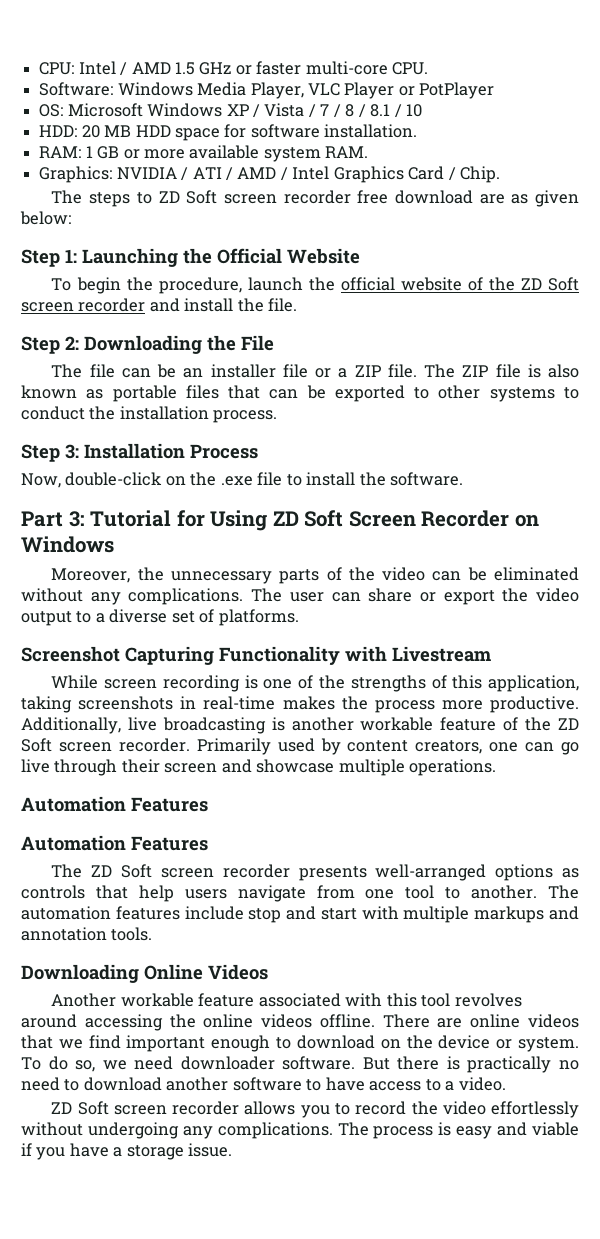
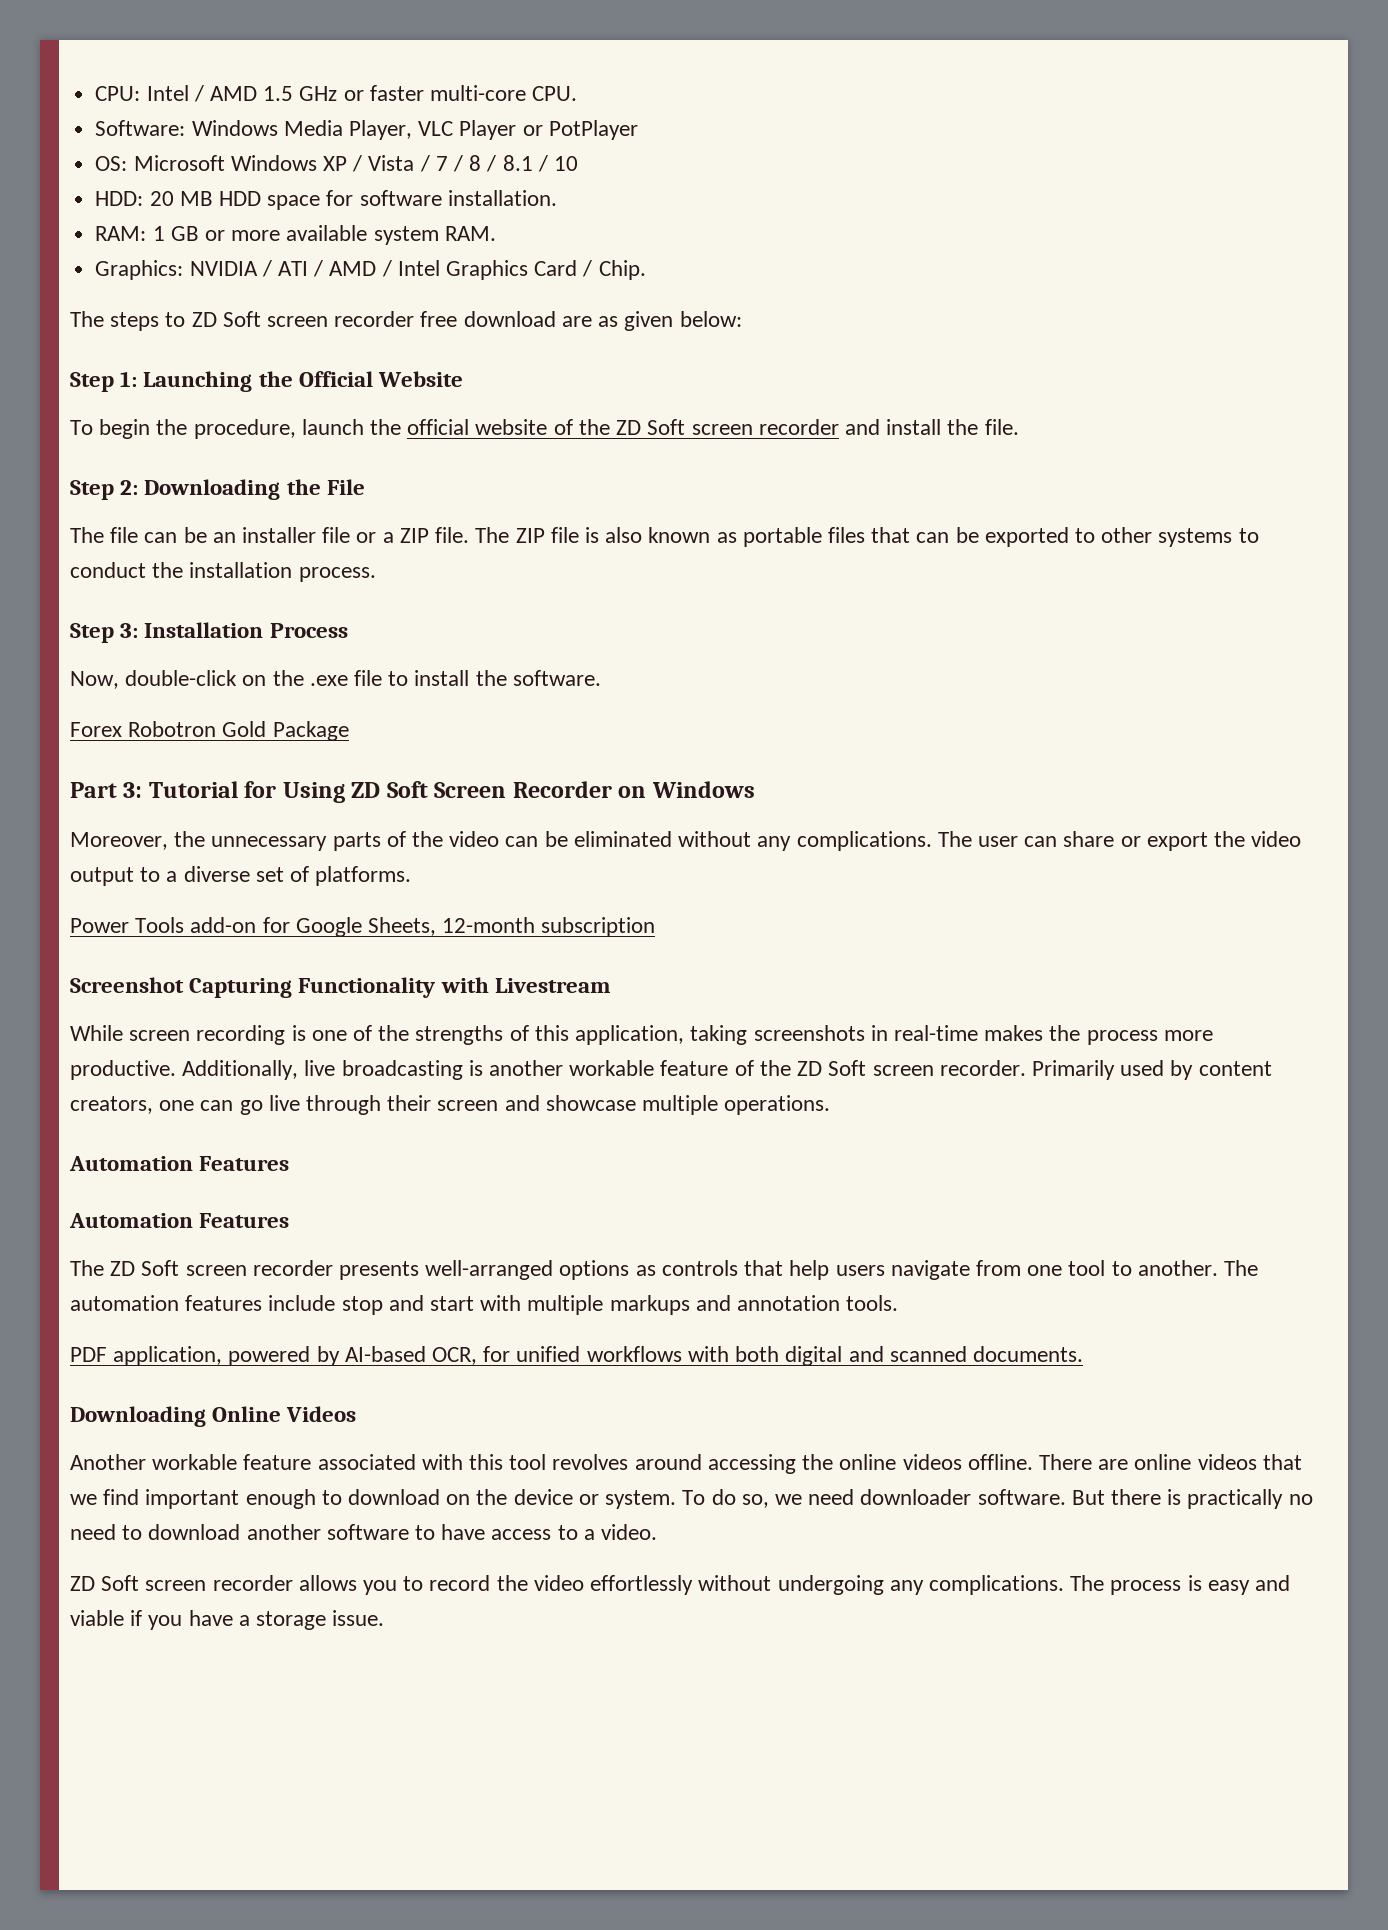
+ Forex Robotron Gold Package
+ Power Tools add-on for Google Sheets, 12-month subscription
+ PDF application, powered by AI-based OCR, for unified workflows with both digital and scanned documents.

